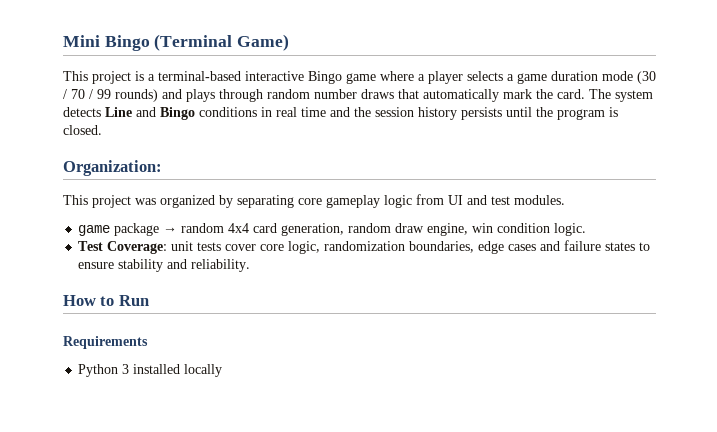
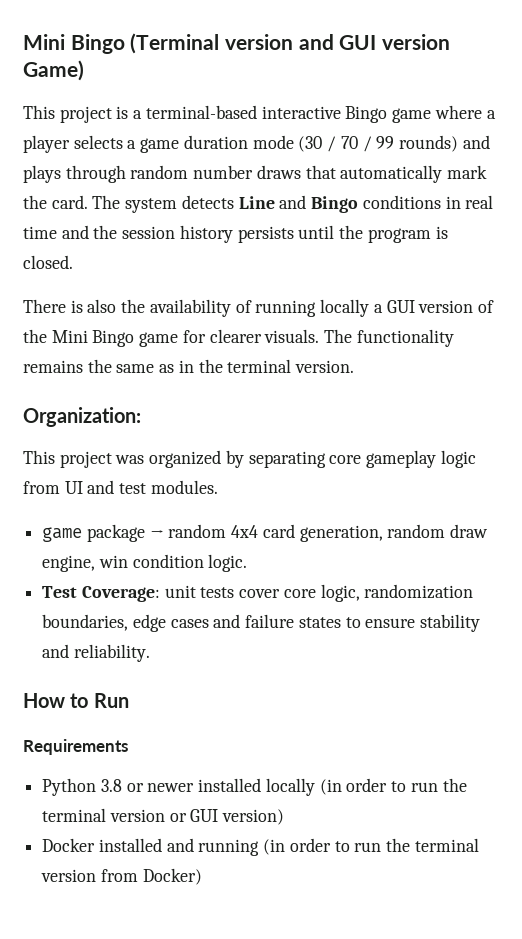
- Mini Bingo (Terminal Game)
+ Mini Bingo (Terminal version and GUI version Game)
+ There is also the availability of running locally a GUI version of the Mini Bingo game for clearer visuals. The functionality remains the same as in the terminal version.
- Python 3 installed locally
+ Python 3.8 or newer installed locally (in order to run the terminal version or GUI version)
+ Docker installed and running (in order to run the terminal version from Docker)

